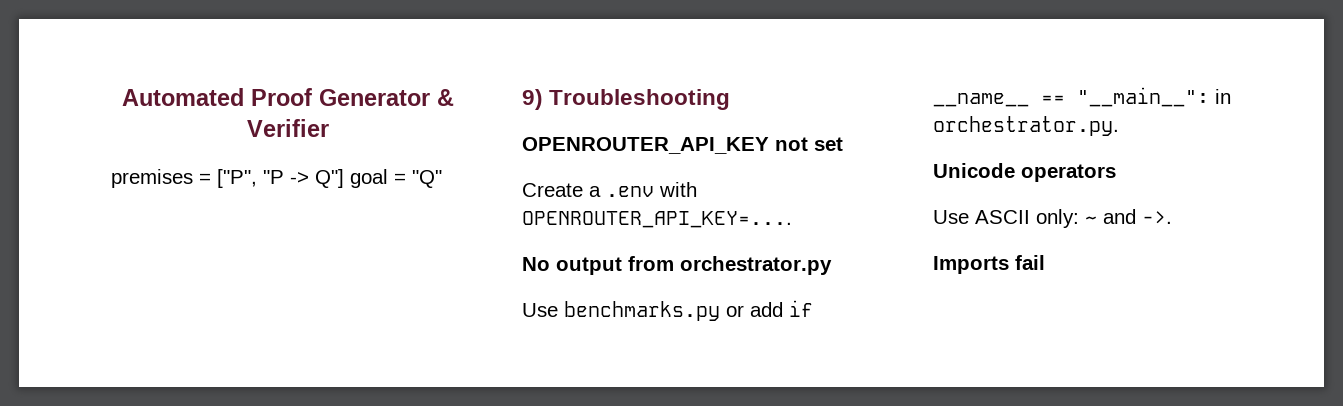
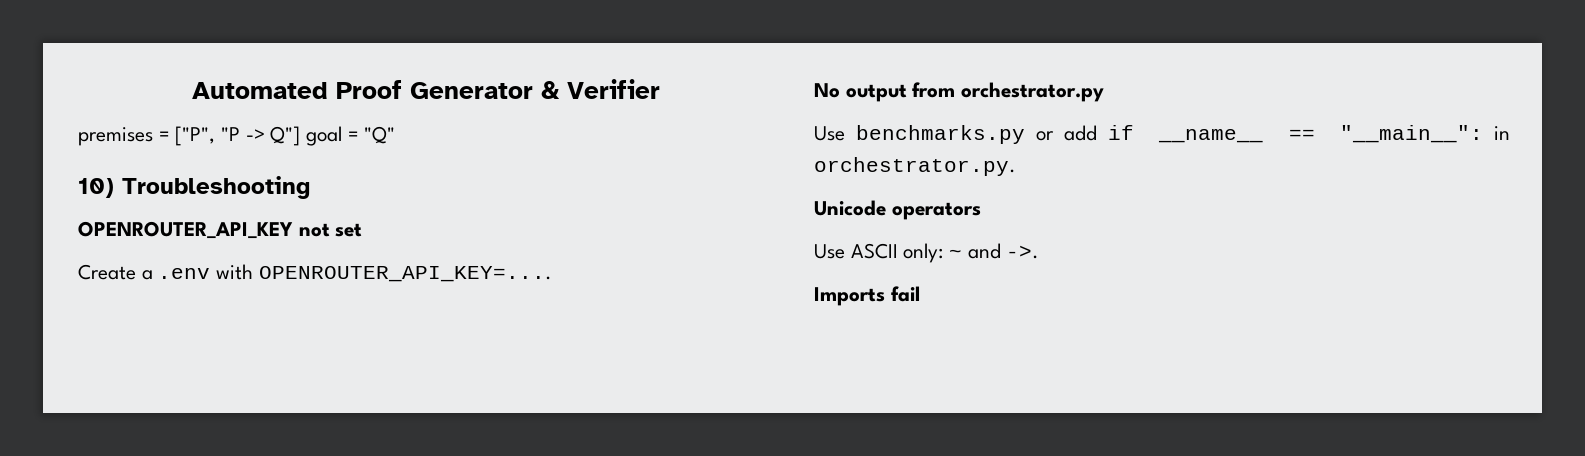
- 9) Troubleshooting
+ 10) Troubleshooting

